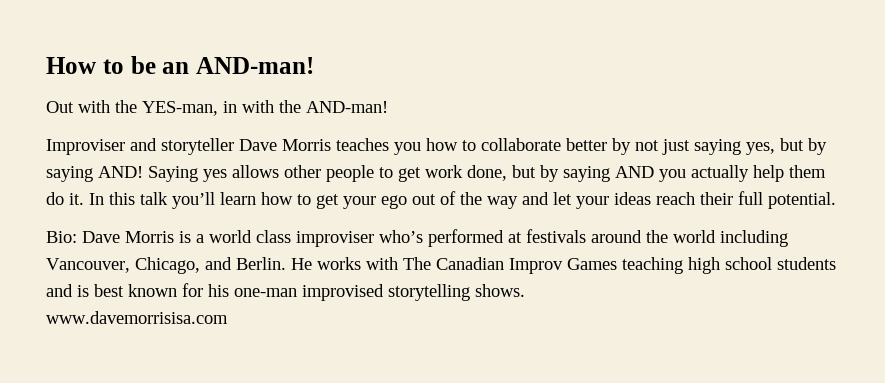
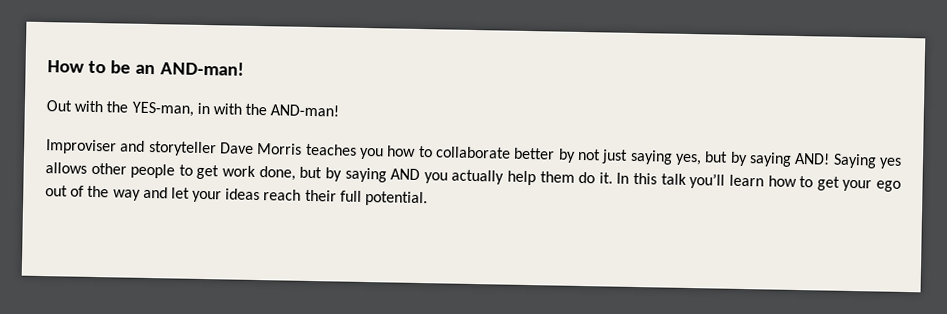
- Bio: Dave Morris is a world class improviser who’s performed at festivals around the world including Vancouver, Chicago, and Berlin. He works with The Canadian Improv Games teaching high school students and is best known for his one-man improvised storytelling shows.
- www.davemorrisisa.com

